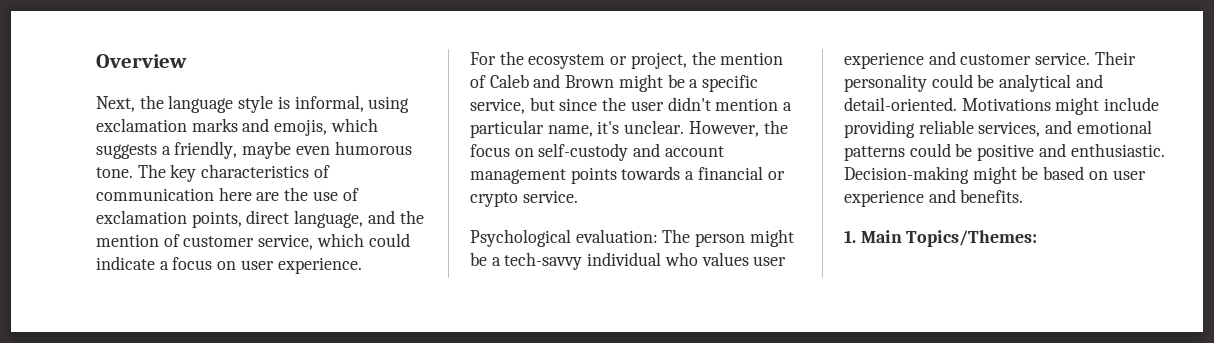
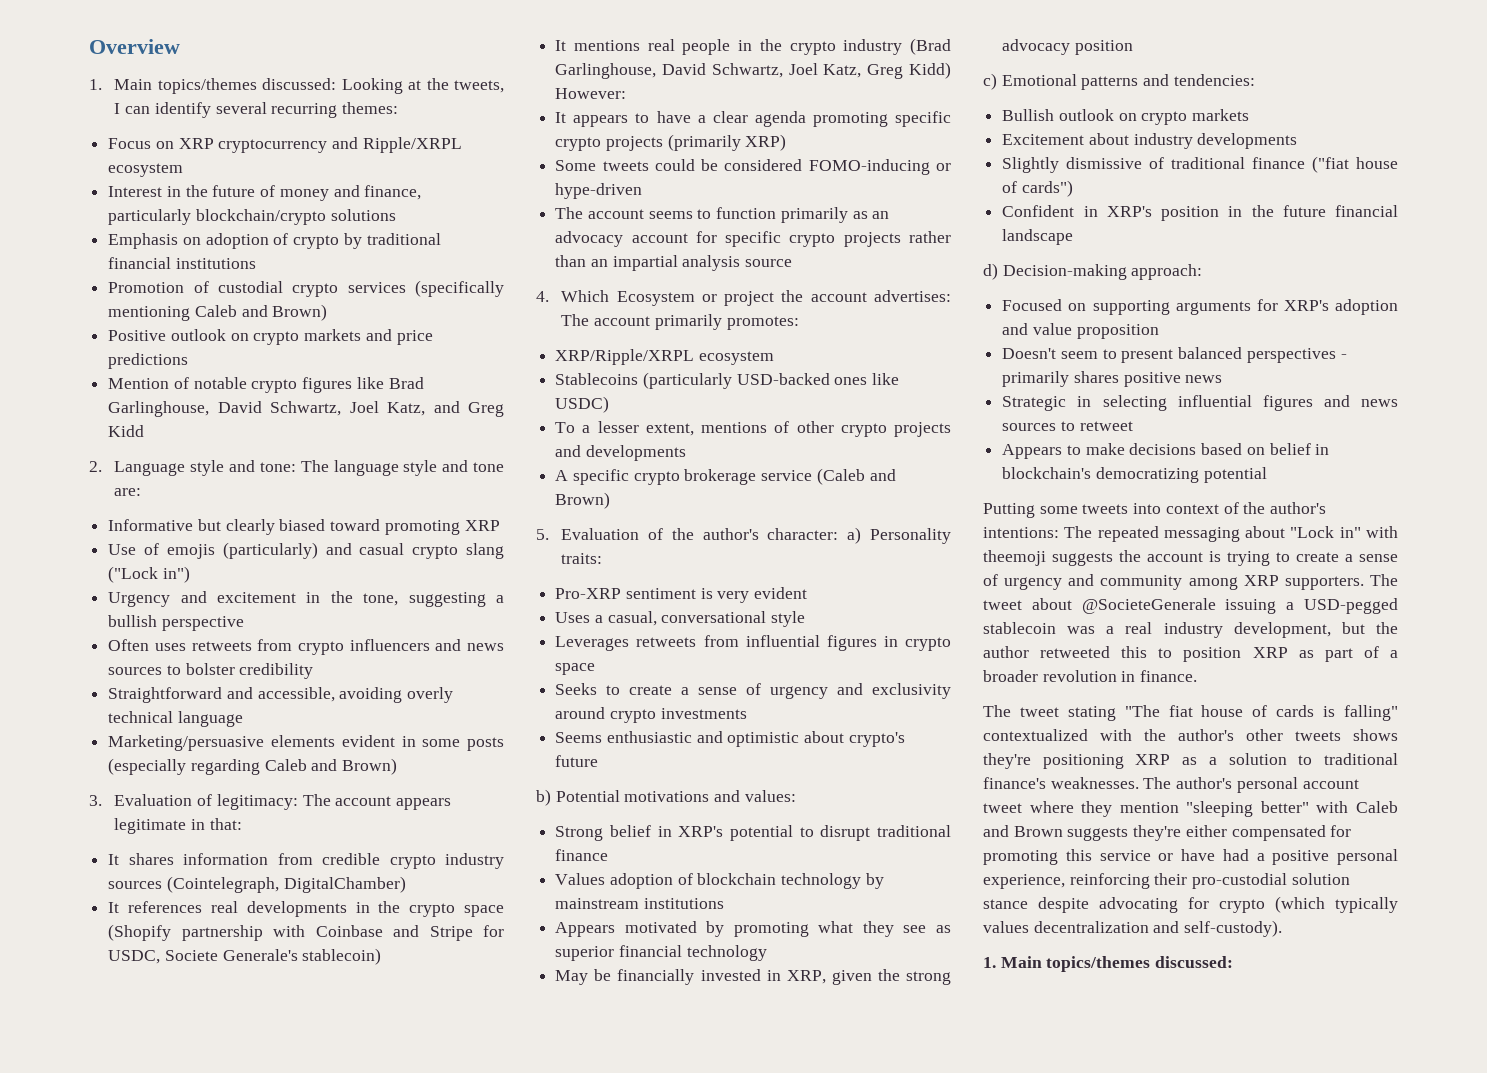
- Next, the language style is informal, using exclamation marks and emojis, which suggests a friendly, maybe even humorous tone. The key characteristics of communication here are the use of exclamation points, direct language, and the mention of customer service, which could indicate a focus on user experience.
- For the ecosystem or project, the mention of Caleb and Brown might be a specific service, but since the user didn't mention a particular name, it's unclear. However, the focus on self-custody and account management points towards a financial or crypto service.
- Psychological evaluation: The person might be a tech-savvy individual who values user experience and customer service. Their personality could be analytical and detail-oriented. Motivations might include providing reliable services, and emotional patterns could be positive and enthusiastic. Decision-making might be based on user experience and benefits.
- 1. Main Topics/Themes:
+ 1. Main topics/themes discussed: Looking at the tweets, I can identify several recurring themes:
+ Focus on XRP cryptocurrency and Ripple/XRPL ecosystem
+ Interest in the future of money and finance, particularly blockchain/crypto solutions
+ Emphasis on adoption of crypto by traditional financial institutions
+ Promotion of custodial crypto services (specifically mentioning Caleb and Brown)
+ Positive outlook on crypto markets and price predictions
+ Mention of notable crypto figures like Brad Garlinghouse, David Schwartz, Joel Katz, and Greg Kidd
+ 2. Language style and tone: The language style and tone are:
+ Informative but clearly biased toward promoting XRP
+ Use of emojis (particularly) and casual crypto slang ("Lock in")
+ Urgency and excitement in the tone, suggesting a bullish perspective
+ Often uses retweets from crypto influencers and news sources to bolster credibility
+ Straightforward and accessible, avoiding overly technical language
+ Marketing/persuasive elements evident in some posts (especially regarding Caleb and Brown)
+ 3. Evaluation of legitimacy: The account appears legitimate in that:
+ It shares information from credible crypto industry sources (Cointelegraph, DigitalChamber)
+ It references real developments in the crypto space (Shopify partnership with Coinbase and Stripe for USDC, Societe Generale's stablecoin)
+ It mentions real people in the crypto industry (Brad Garlinghouse, David Schwartz, Joel Katz, Greg Kidd) However:
+ It appears to have a clear agenda promoting specific crypto projects (primarily XRP)
+ Some tweets could be considered FOMO-inducing or hype-driven
+ The account seems to function primarily as an advocacy account for specific crypto projects rather than an impartial analysis source
+ 4. Which Ecosystem or project the account advertises: The account primarily promotes:
+ XRP/Ripple/XRPL ecosystem
+ Stablecoins (particularly USD-backed ones like USDC)
+ To a lesser extent, mentions of other crypto projects and developments
+ A specific crypto brokerage service (Caleb and Brown)
+ 5. Evaluation of the author's character: a) Personality traits:
+ Pro-XRP sentiment is very evident
+ Uses a casual, conversational style
+ Leverages retweets from influential figures in crypto space
+ Seeks to create a sense of urgency and exclusivity around crypto investments
+ Seems enthusiastic and optimistic about crypto's future
+ b) Potential motivations and values:
+ Strong belief in XRP's potential to disrupt traditional finance
+ Values adoption of blockchain technology by mainstream institutions
+ Appears motivated by promoting what they see as superior financial technology
+ May be financially invested in XRP, given the strong advocacy position
+ c) Emotional patterns and tendencies:
+ Bullish outlook on crypto markets
+ Excitement about industry developments
+ Slightly dismissive of traditional finance ("fiat house of cards")
+ Confident in XRP's position in the future financial landscape
+ d) Decision-making approach:
+ Focused on supporting arguments for XRP's adoption and value proposition
+ Doesn't seem to present balanced perspectives - primarily shares positive news
+ Strategic in selecting influential figures and news sources to retweet
+ Appears to make decisions based on belief in blockchain's democratizing potential
+ Putting some tweets into context of the author's intentions: The repeated messaging about "Lock in" with theemoji suggests the account is trying to create a sense of urgency and community among XRP supporters. The tweet about @SocieteGenerale issuing a USD-pegged stablecoin was a real industry development, but the author retweeted this to position XRP as part of a broader revolution in finance.
+ The tweet stating "The fiat house of cards is falling" contextualized with the author's other tweets shows they're positioning XRP as a solution to traditional finance's weaknesses. The author's personal account tweet where they mention "sleeping better" with Caleb and Brown suggests they're either compensated for promoting this service or have had a positive personal experience, reinforcing their pro-custodial solution stance despite advocating for crypto (which typically values decentralization and self-custody).
+ 1. Main topics/themes discussed:

